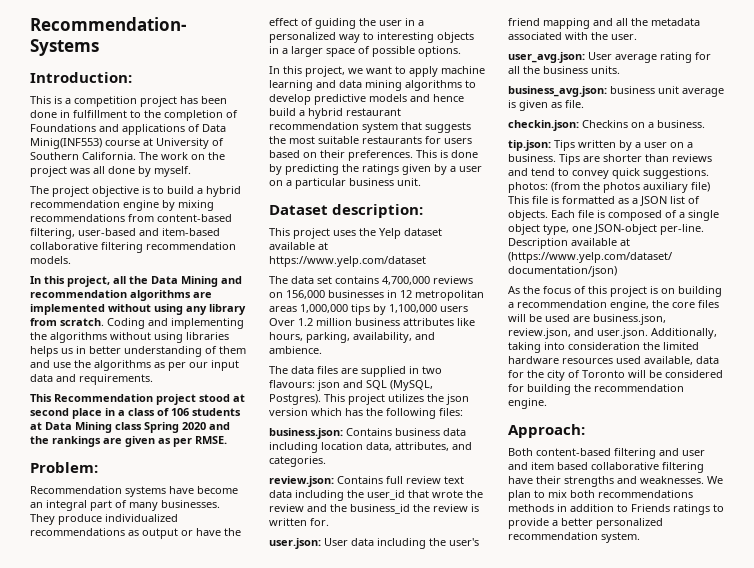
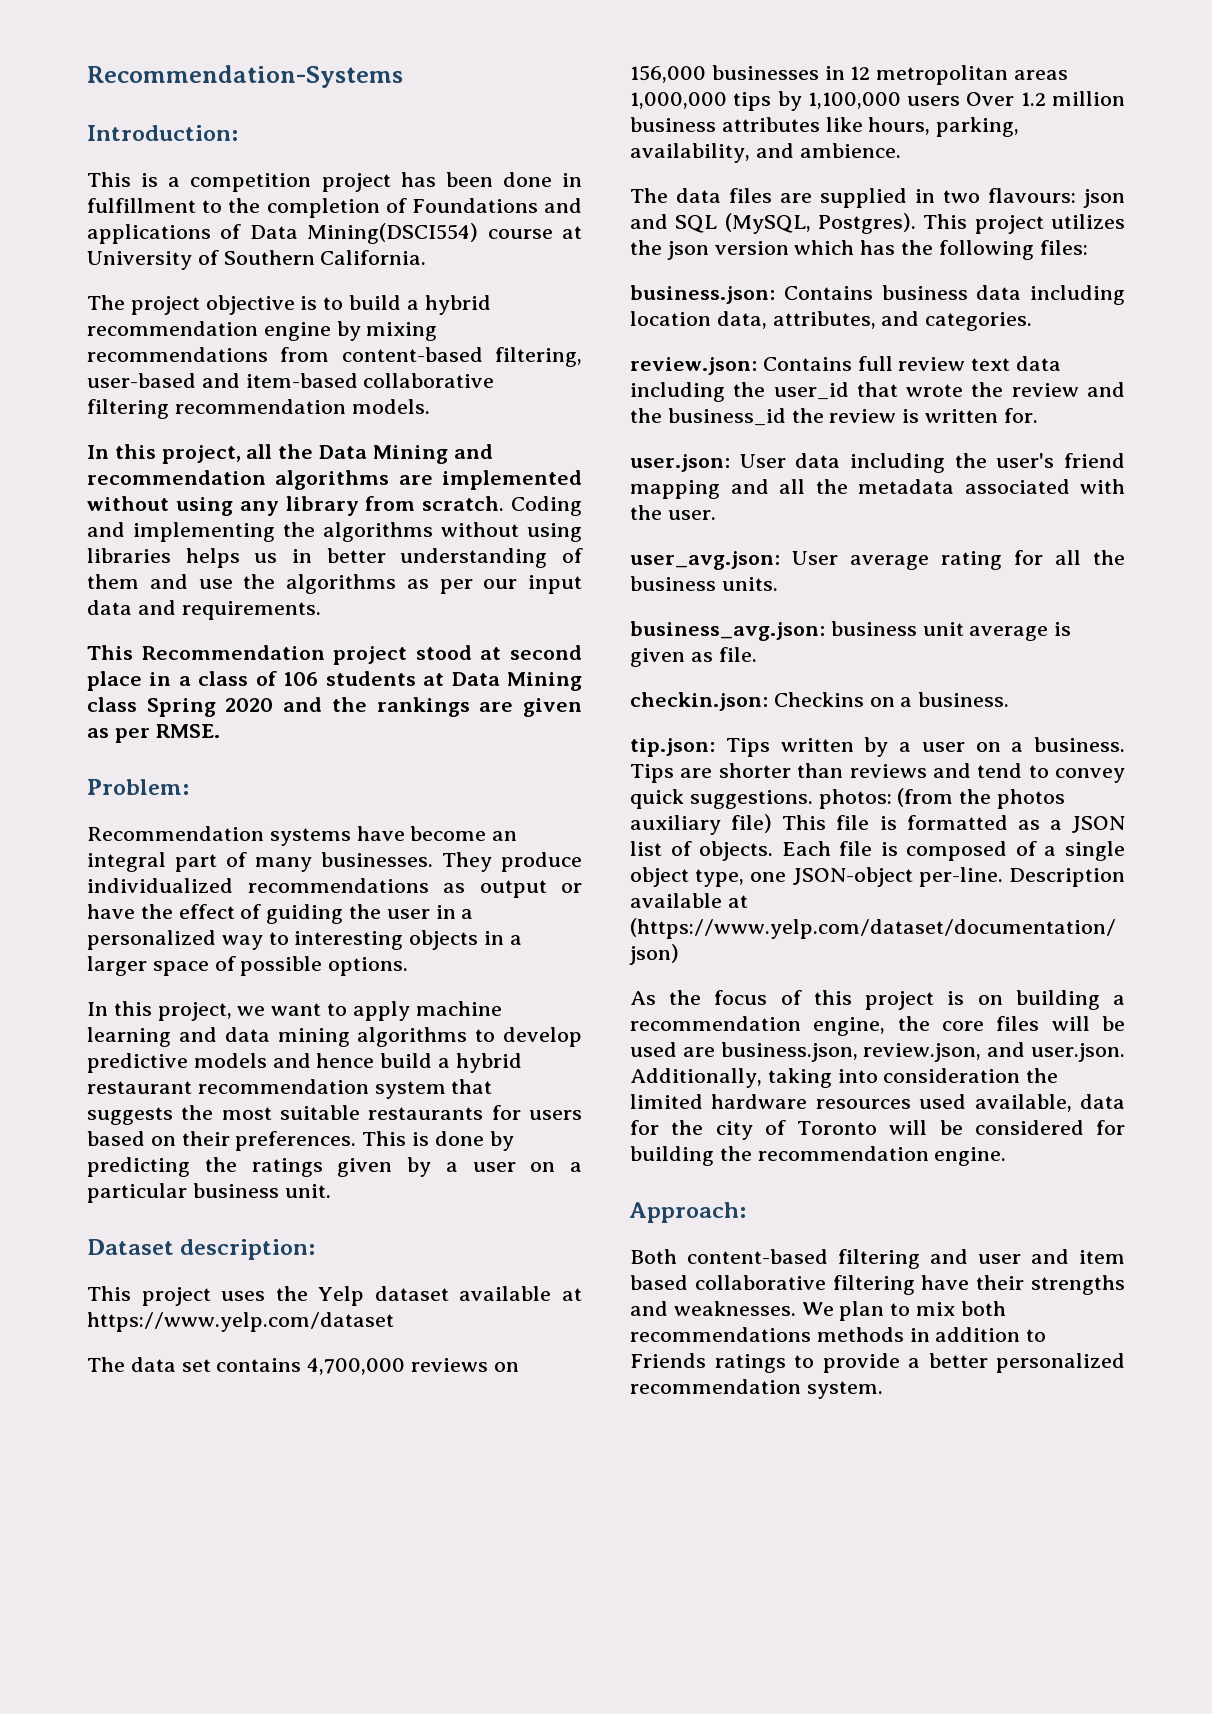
- This is a competition project has been done in fulfillment to the completion of Foundations and applications of Data Minig(INF553) course at University of Southern California. The work on the project was all done by myself.
+ This is a competition project has been done in fulfillment to the completion of Foundations and applications of Data Mining(DSCI554) course at University of Southern California.

